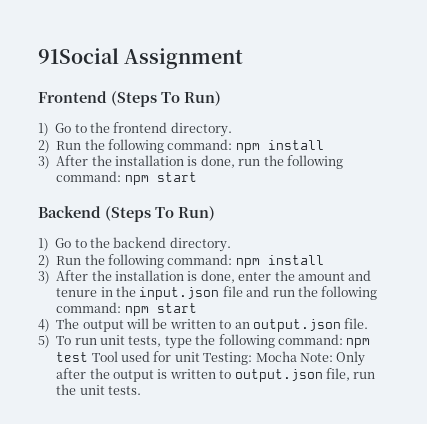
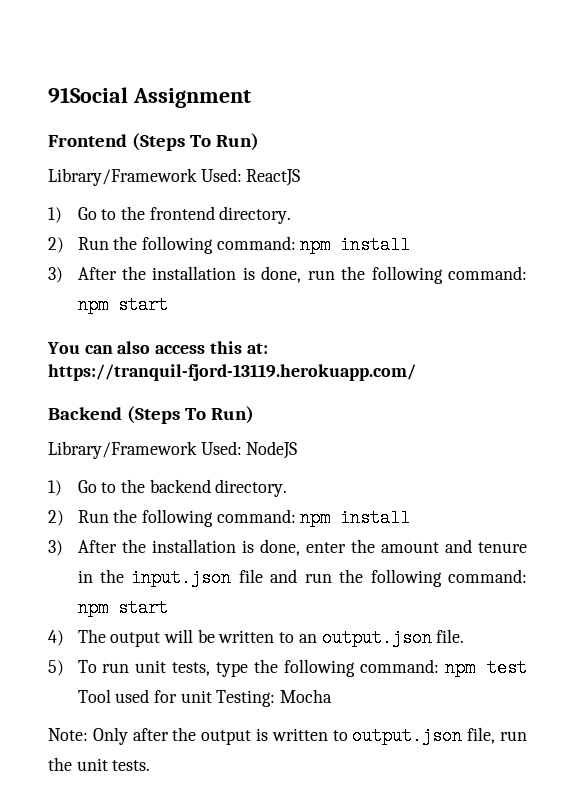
+ Library/Framework Used: ReactJS
+ You can also access this at: https://tranquil-fjord-13119.herokuapp.com/
+ Library/Framework Used: NodeJS
- 5) To run unit tests, type the following command: npm test Tool used for unit Testing: Mocha Note: Only after the output is written to output.json file, run the unit tests.
+ 5) To run unit tests, type the following command: npm test Tool used for unit Testing: Mocha
+ Note: Only after the output is written to output.json file, run the unit tests.

